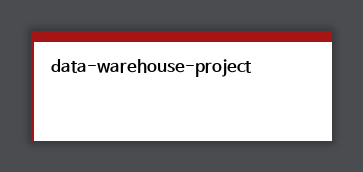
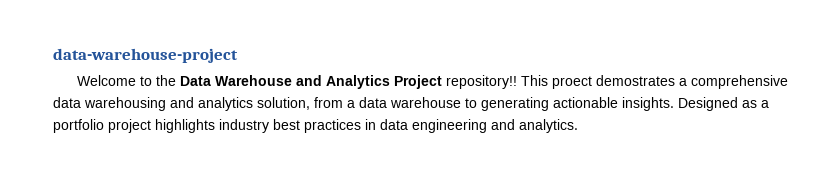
+ Welcome to the Data Warehouse and Analytics Project repository!! This proect demostrates a comprehensive data warehousing and analytics solution, from a data warehouse to generating actionable insights. Designed as a portfolio project highlights industry best practices in data engineering and analytics.

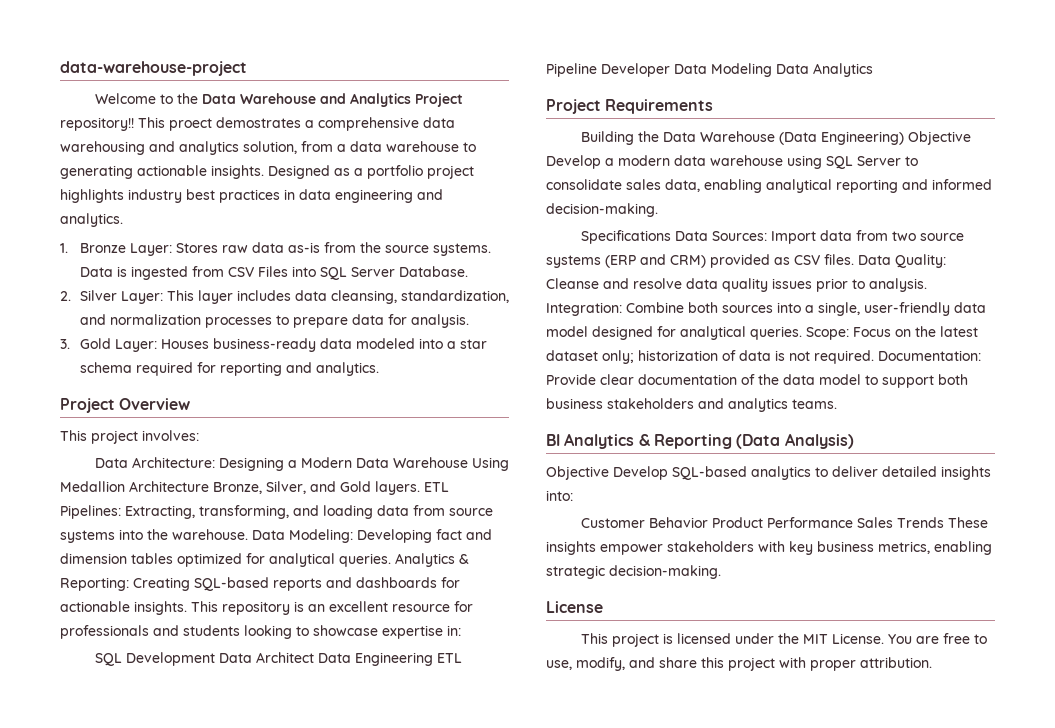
+ 1. Bronze Layer: Stores raw data as-is from the source systems. Data is ingested from CSV Files into SQL Server Database.
+ 2. Silver Layer: This layer includes data cleansing, standardization, and normalization processes to prepare data for analysis.
+ 3. Gold Layer: Houses business-ready data modeled into a star schema required for reporting and analytics.
+ Project Overview
+ This project involves:
+ Data Architecture: Designing a Modern Data Warehouse Using Medallion Architecture Bronze, Silver, and Gold layers. ETL Pipelines: Extracting, transforming, and loading data from source systems into the warehouse. Data Modeling: Developing fact and dimension tables optimized for analytical queries. Analytics & Reporting: Creating SQL-based reports and dashboards for actionable insights. This repository is an excellent resource for professionals and students looking to showcase expertise in:
+ SQL Development Data Architect Data Engineering ETL Pipeline Developer Data Modeling Data Analytics
+ Project Requirements
+ Building the Data Warehouse (Data Engineering) Objective Develop a modern data warehouse using SQL Server to consolidate sales data, enabling analytical reporting and informed decision-making.
+ Specifications Data Sources: Import data from two source systems (ERP and CRM) provided as CSV files. Data Quality: Cleanse and resolve data quality issues prior to analysis. Integration: Combine both sources into a single, user-friendly data model designed for analytical queries. Scope: Focus on the latest dataset only; historization of data is not required. Documentation: Provide clear documentation of the data model to support both business stakeholders and analytics teams.
+ BI Analytics & Reporting (Data Analysis)
+ Objective Develop SQL-based analytics to deliver detailed insights into:
+ Customer Behavior Product Performance Sales Trends These insights empower stakeholders with key business metrics, enabling strategic decision-making.
+ License
+ This project is licensed under the MIT License. You are free to use, modify, and share this project with proper attribution.

